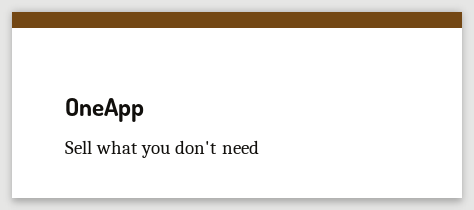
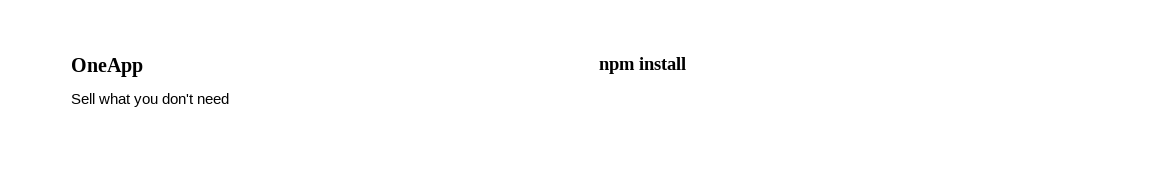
+ npm install

